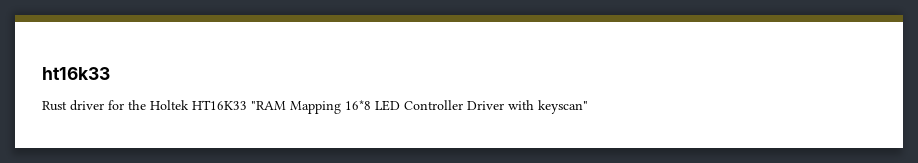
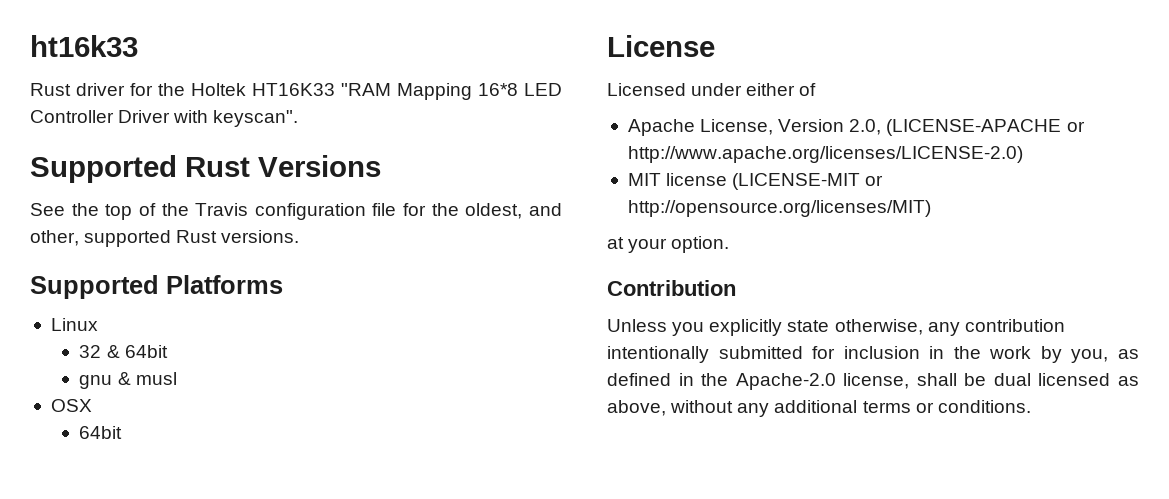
- Rust driver for the Holtek HT16K33 "RAM Mapping 16*8 LED Controller Driver with keyscan"
+ Rust driver for the Holtek HT16K33 "RAM Mapping 16*8 LED Controller Driver with keyscan".
+ Supported Rust Versions
+ See the top of the Travis configuration file for the oldest, and other, supported Rust versions.
+ Supported Platforms
+ Linux
+ 32 & 64bit
+ gnu & musl
+ OSX
+ 64bit
+ License
+ Licensed under either of
+ Apache License, Version 2.0, (LICENSE-APACHE or http://www.apache.org/licenses/LICENSE-2.0)
+ MIT license (LICENSE-MIT or http://opensource.org/licenses/MIT)
+ at your option.
+ Contribution
+ Unless you explicitly state otherwise, any contribution intentionally submitted for inclusion in the work by you, as defined in the Apache-2.0 license, shall be dual licensed as above, without any additional terms or conditions.

